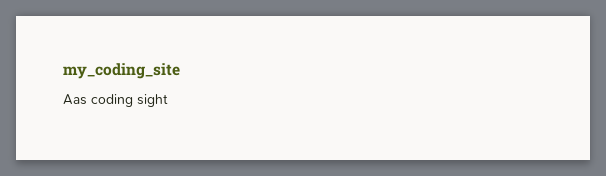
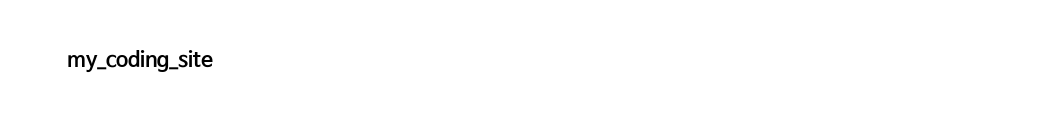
- Aas coding sight

